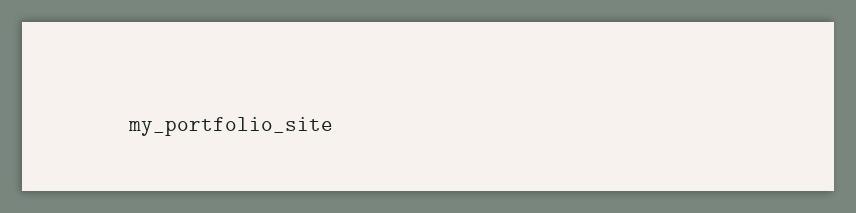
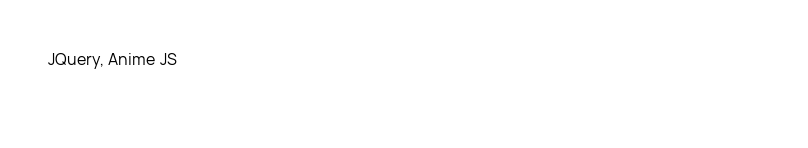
- my_portfolio_site
+ JQuery, Anime JS

